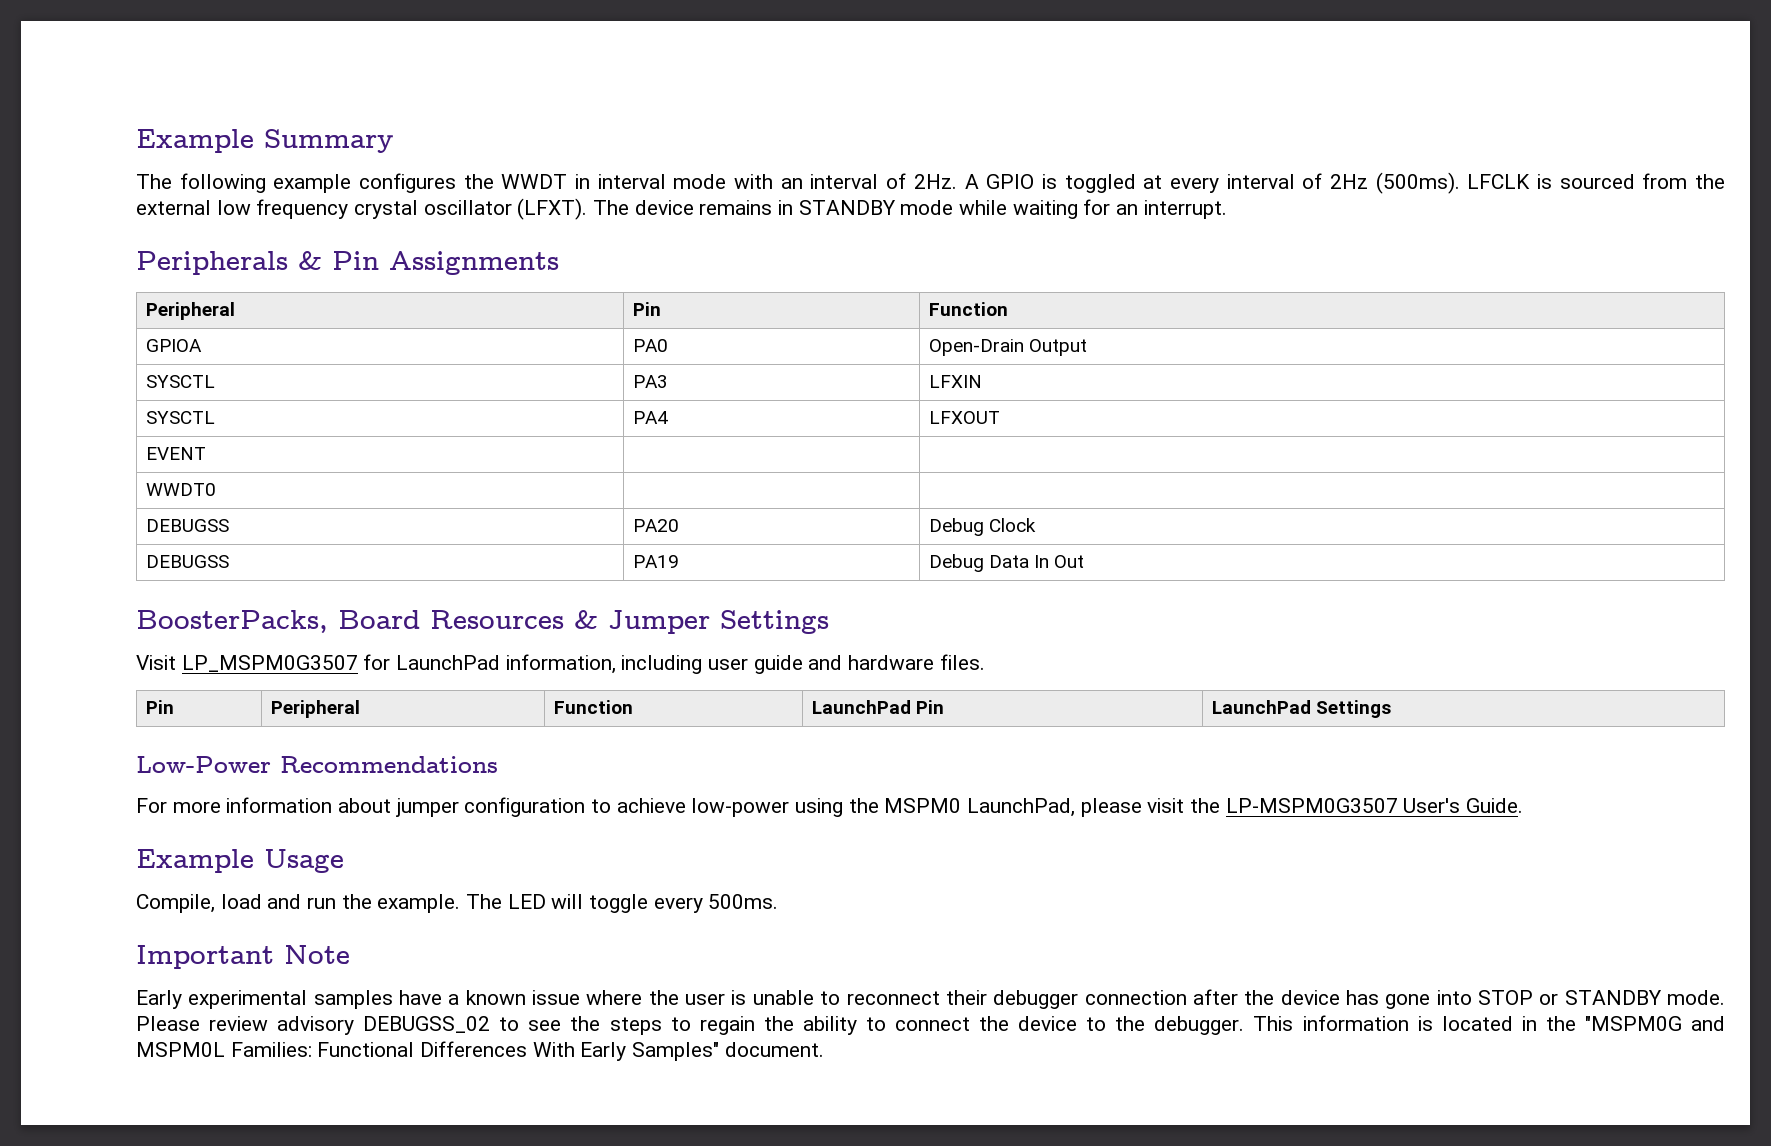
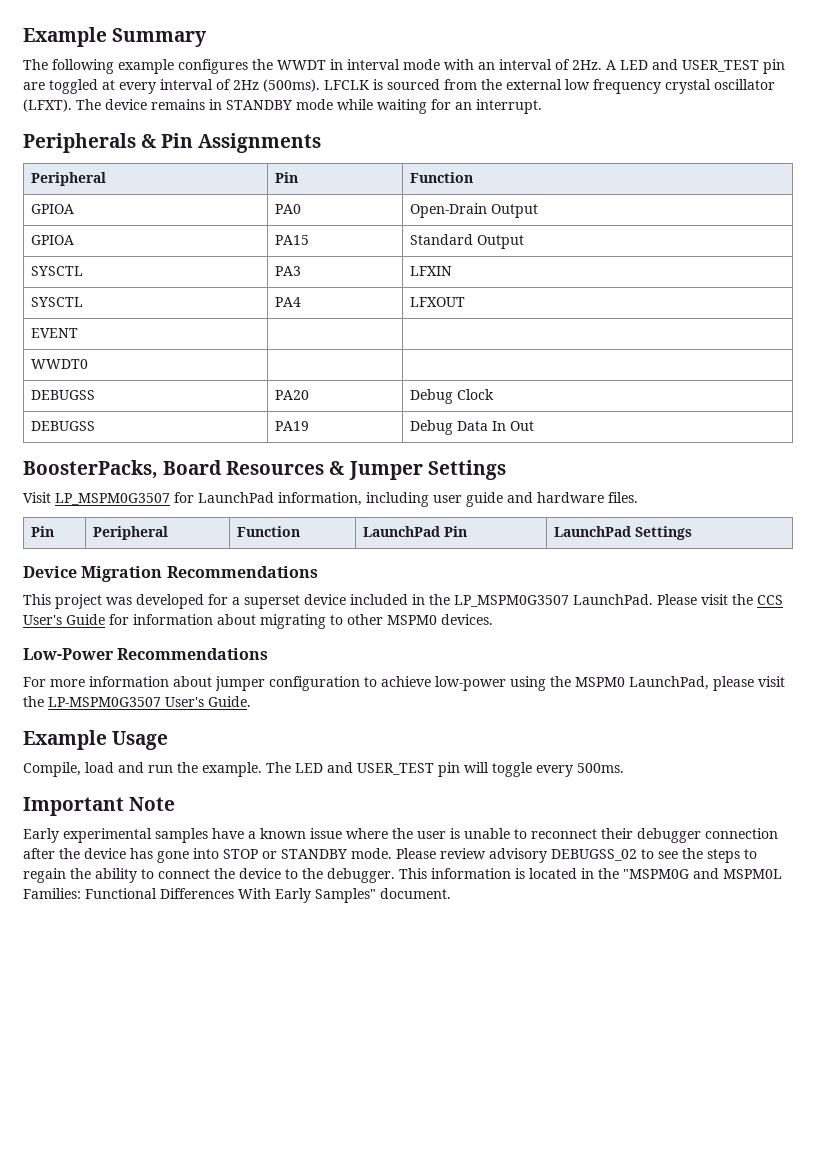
- A GPIO is toggled at every interval of 2Hz (500ms).
+ A LED and USER_TEST pin are toggled at every interval of 2Hz (500ms).
+ GPIOA | PA15 | Standard Output
+ Device Migration Recommendations
+ This project was developed for a superset device included in the LP_MSPM0G3507 LaunchPad. Please visit the CCS User's Guide for information about migrating to other MSPM0 devices.
- The LED will toggle every 500ms.
+ The LED and USER_TEST pin will toggle every 500ms.

